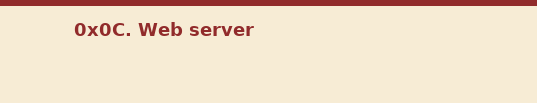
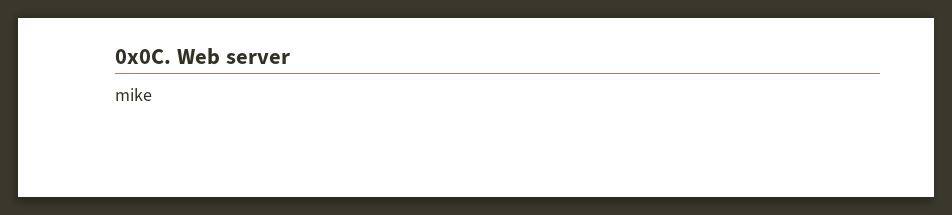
+ mike

